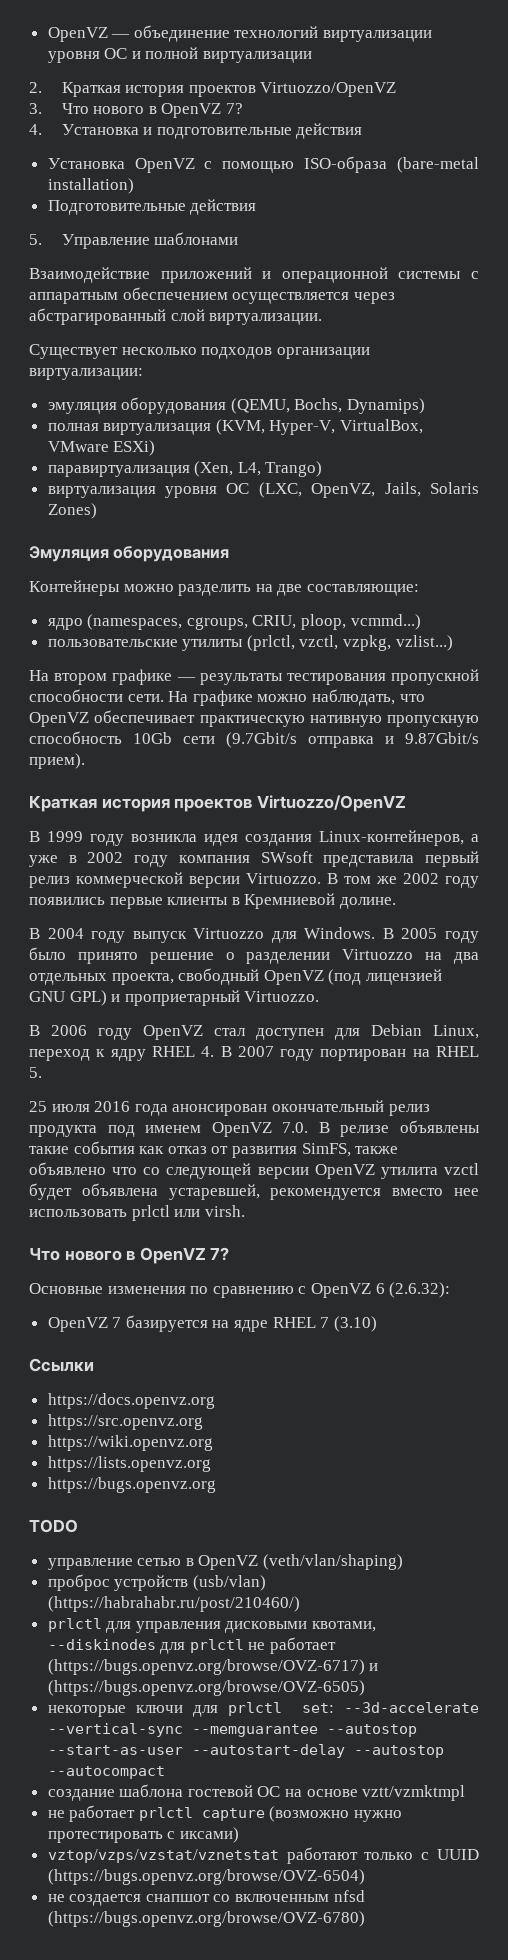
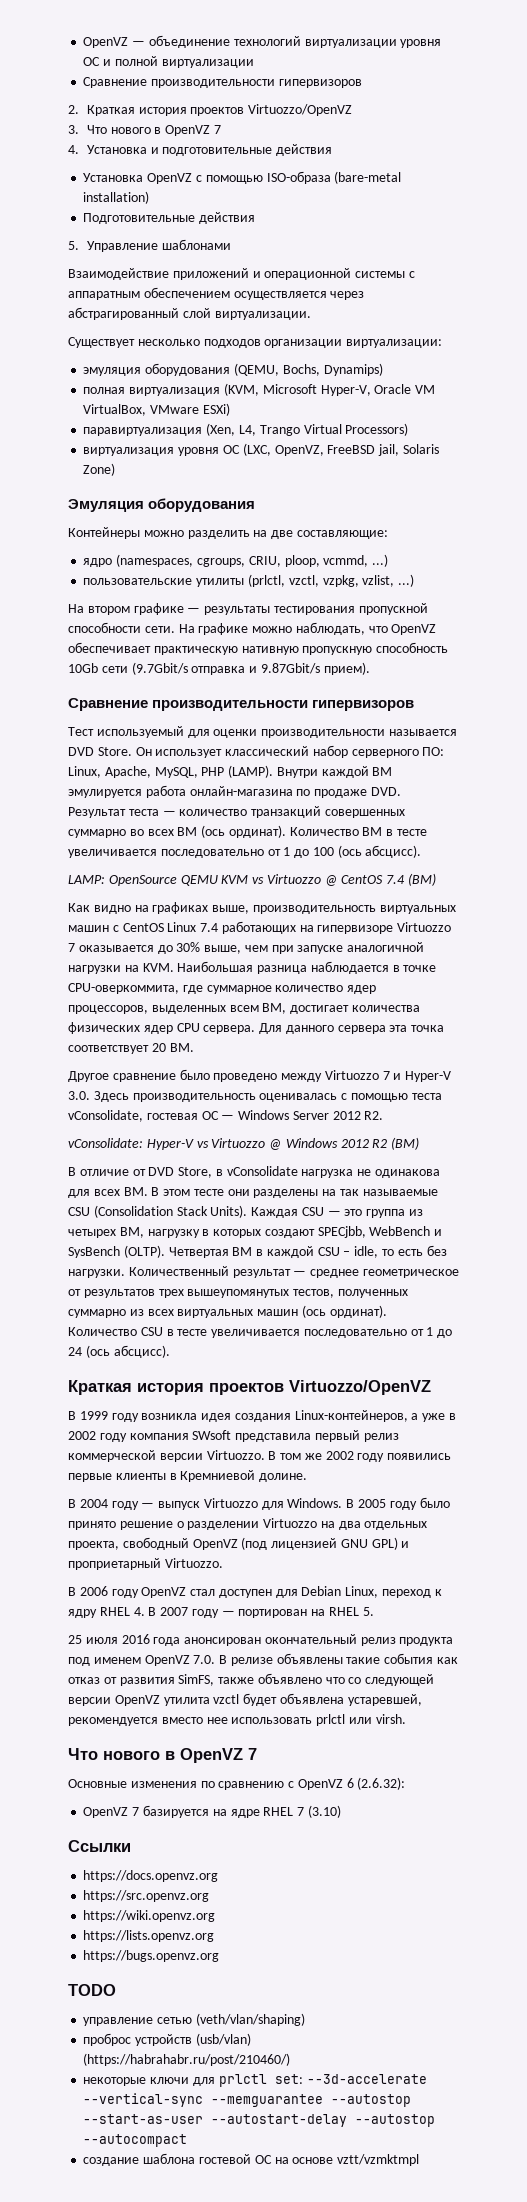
  OpenVZ — объединение технологий виртуализации уровня ОС и полной виртуализации
+ Сравнение производительности гипервизоров
- 3. Что нового в OpenVZ 7?
+ 3. Что нового в OpenVZ 7
- полная виртуализация (KVM, Hyper-V, VirtualBox, VMware ESXi)
+ полная виртуализация (KVM, Microsoft Hyper-V, Oracle VM VirtualBox, VMware ESXi)
- паравиртуализация (Xen, L4, Trango)
+ паравиртуализация (Xen, L4, Trango Virtual Processors)
- виртуализация уровня ОС (LXC, OpenVZ, Jails, Solaris Zones)
+ виртуализация уровня ОС (LXC, OpenVZ, FreeBSD jail, Solaris Zone)
- ядро (namespaces, cgroups, CRIU, ploop, vcmmd...)
+ ядро (namespaces, cgroups, CRIU, ploop, vcmmd, ...)
- пользовательские утилиты (prlctl, vzctl, vzpkg, vzlist...)
+ пользовательские утилиты (prlctl, vzctl, vzpkg, vzlist, ...)
  На графике можно наблюдать, что OpenVZ обеспечивает практическую нативную пропускную способность 10Gb сети (9.7Gbit/s отправка и 9.87Gbit/s прием).
+ Сравнение производительности гипервизоров
+ Тест используемый для оценки производительности называется DVD Store. Он использует классический набор серверного ПО: Linux, Apache, MySQL, PHP (LAMP). Внутри каждой ВМ эмулируется работа онлайн-магазина по продаже DVD. Результат теста — количество транзакций совершенных суммарно во всех ВМ (ось ординат). Количество ВМ в тесте увеличивается последовательно от 1 до 100 (ось абсцисс).
+ LAMP: OpenSource QEMU KVM vs Virtuozzo @ CentOS 7.4 (ВМ)
+ Как видно на графиках выше, производительность виртуальных машин с CentOS Linux 7.4 работающих на гипервизоре Virtuozzo 7 оказывается до 30% выше, чем при запуске аналогичной нагрузки на KVM. Наибольшая разница наблюдается в точке CPU-оверкоммита, где суммарное количество ядер процессоров, выделенных всем ВМ, достигает количества физических ядер CPU сервера. Для данного сервера эта точка соответствует 20 ВМ.
+ Другое сравнение было проведено между Virtuozzo 7 и Hyper-V 3.0. Здесь производительность оценивалась с помощью теста vConsolidate, гостевая ОС — Windows Server 2012 R2.
+ vConsolidate: Hyper-V vs Virtuozzo @ Windows 2012 R2 (ВМ)
+ В отличие от DVD Store, в vConsolidate нагрузка не одинакова для всех ВМ. В этом тесте они разделены на так называемые CSU (Consolidation Stack Units). Каждая CSU — это группа из четырех ВМ, нагрузку в которых создают SPECjbb, WebBench и SysBench (OLTP). Четвертая ВМ в каждой CSU – idle, то есть без нагрузки. Количественный результат — среднее геометрическое от результатов трех вышеупомянутых тестов, полученных суммарно из всех виртуальных машин (ось ординат). Количество CSU в тесте увеличивается последовательно от 1 до 24 (ось абсцисс).
- В 2004 году выпуск Virtuozzo для Windows.
+ В 2004 году — выпуск Virtuozzo для Windows.
- В 2006 году OpenVZ стал доступен для Debian Linux, переход к ядру RHEL 4. В 2007 году портирован на RHEL 5.
+ В 2006 году OpenVZ стал доступен для Debian Linux, переход к ядру RHEL 4. В 2007 году — портирован на RHEL 5.
  25 июля 2016 года анонсирован окончательный релиз продукта под именем OpenVZ 7.0. В релизе объявлены такие события как отказ от развития SimFS, также объявлено что со следующей версии OpenVZ утилита vzctl будет объявлена устаревшей, рекомендуется вместо нее использовать prlctl или virsh.
- Что нового в OpenVZ 7?
+ Что нового в OpenVZ 7
- управление сетью в OpenVZ (veth/vlan/shaping)
+ управление сетью (veth/vlan/shaping)
- prlctl для управления дисковыми квотами, --diskinodes для prlctl не работает (https://bugs.openvz.org/browse/OVZ-6717) и (https://bugs.openvz.org/browse/OVZ-6505)
- не работает prlctl capture (возможно нужно протестировать с иксами)
- vztop/vzps/vzstat/vznetstat работают только с UUID (https://bugs.openvz.org/browse/OVZ-6504)
- не создается снапшот со включенным nfsd (https://bugs.openvz.org/browse/OVZ-6780)

